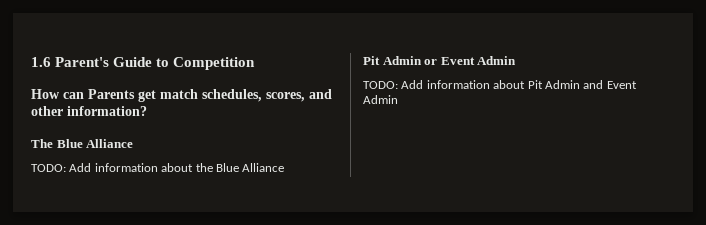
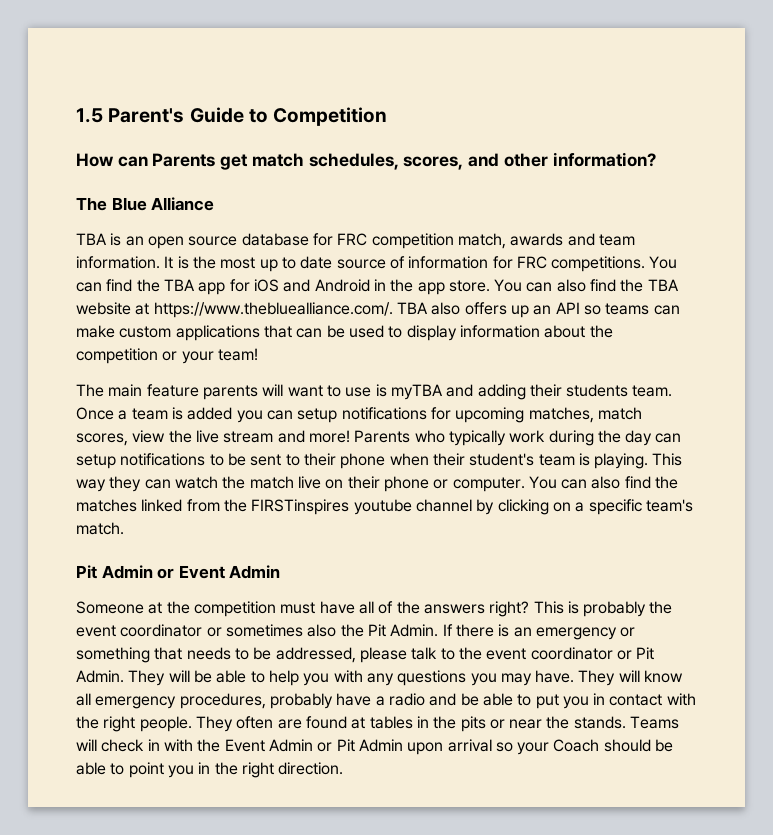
- 1.6 Parent's Guide to Competition
+ 1.5 Parent's Guide to Competition
- TODO: Add information about the Blue Alliance
+ TBA is an open source database for FRC competition match, awards and team information. It is the most up to date source of information for FRC competitions. You can find the TBA app for iOS and Android in the app store. You can also find the TBA website at https://www.thebluealliance.com/. TBA also offers up an API so teams can make custom applications that can be used to display information about the competition or your team!
+ The main feature parents will want to use is myTBA and adding their students team. Once a team is added you can setup notifications for upcoming matches, match scores, view the live stream and more! Parents who typically work during the day can setup notifications to be sent to their phone when their student's team is playing. This way they can watch the match live on their phone or computer. You can also find the matches linked from the FIRSTinspires youtube channel by clicking on a specific team's match.
- TODO: Add information about Pit Admin and Event Admin
+ Someone at the competition must have all of the answers right? This is probably the event coordinator or sometimes also the Pit Admin. If there is an emergency or something that needs to be addressed, please talk to the event coordinator or Pit Admin. They will be able to help you with any questions you may have. They will know all emergency procedures, probably have a radio and be able to put you in contact with the right people. They often are found at tables in the pits or near the stands. Teams will check in with the Event Admin or Pit Admin upon arrival so your Coach should be able to point you in the right direction.

